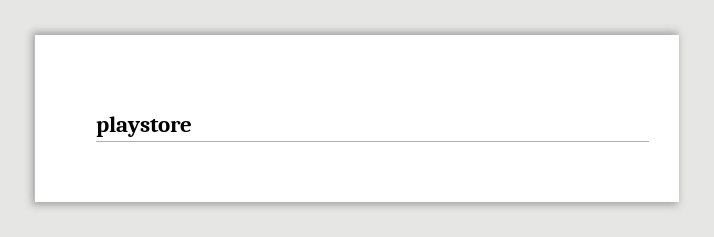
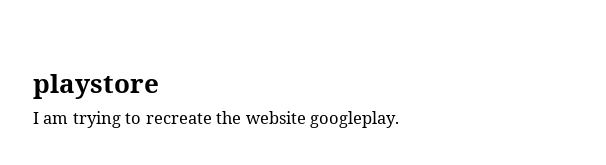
+ I am trying to recreate the website googleplay.

